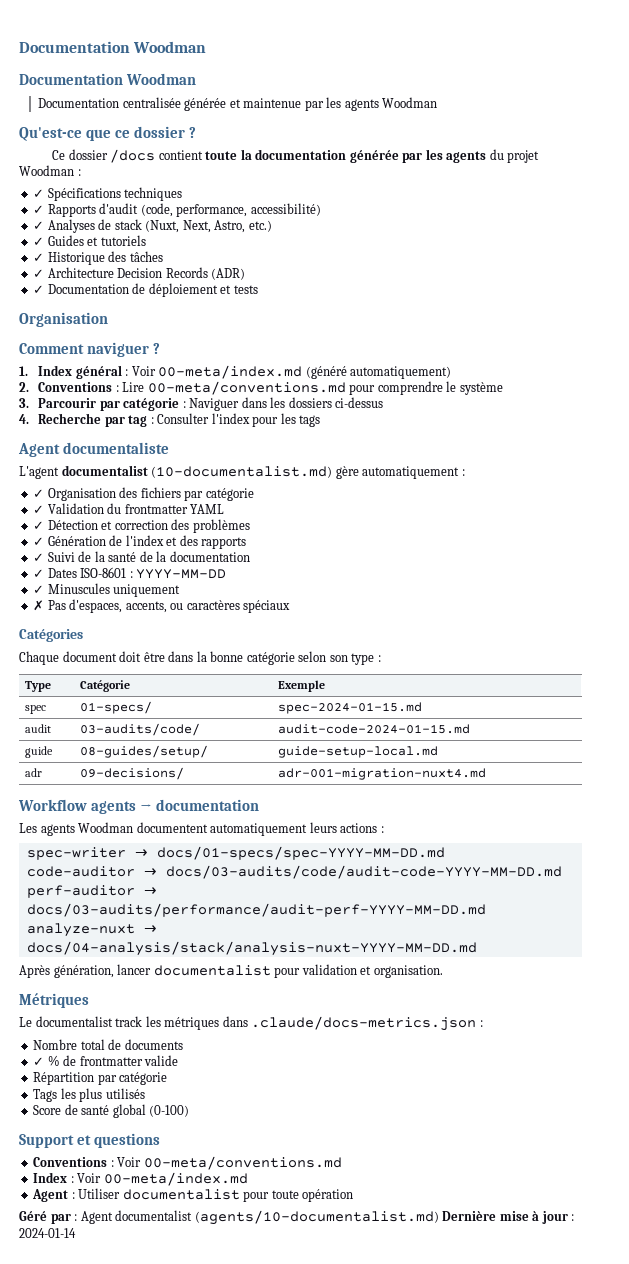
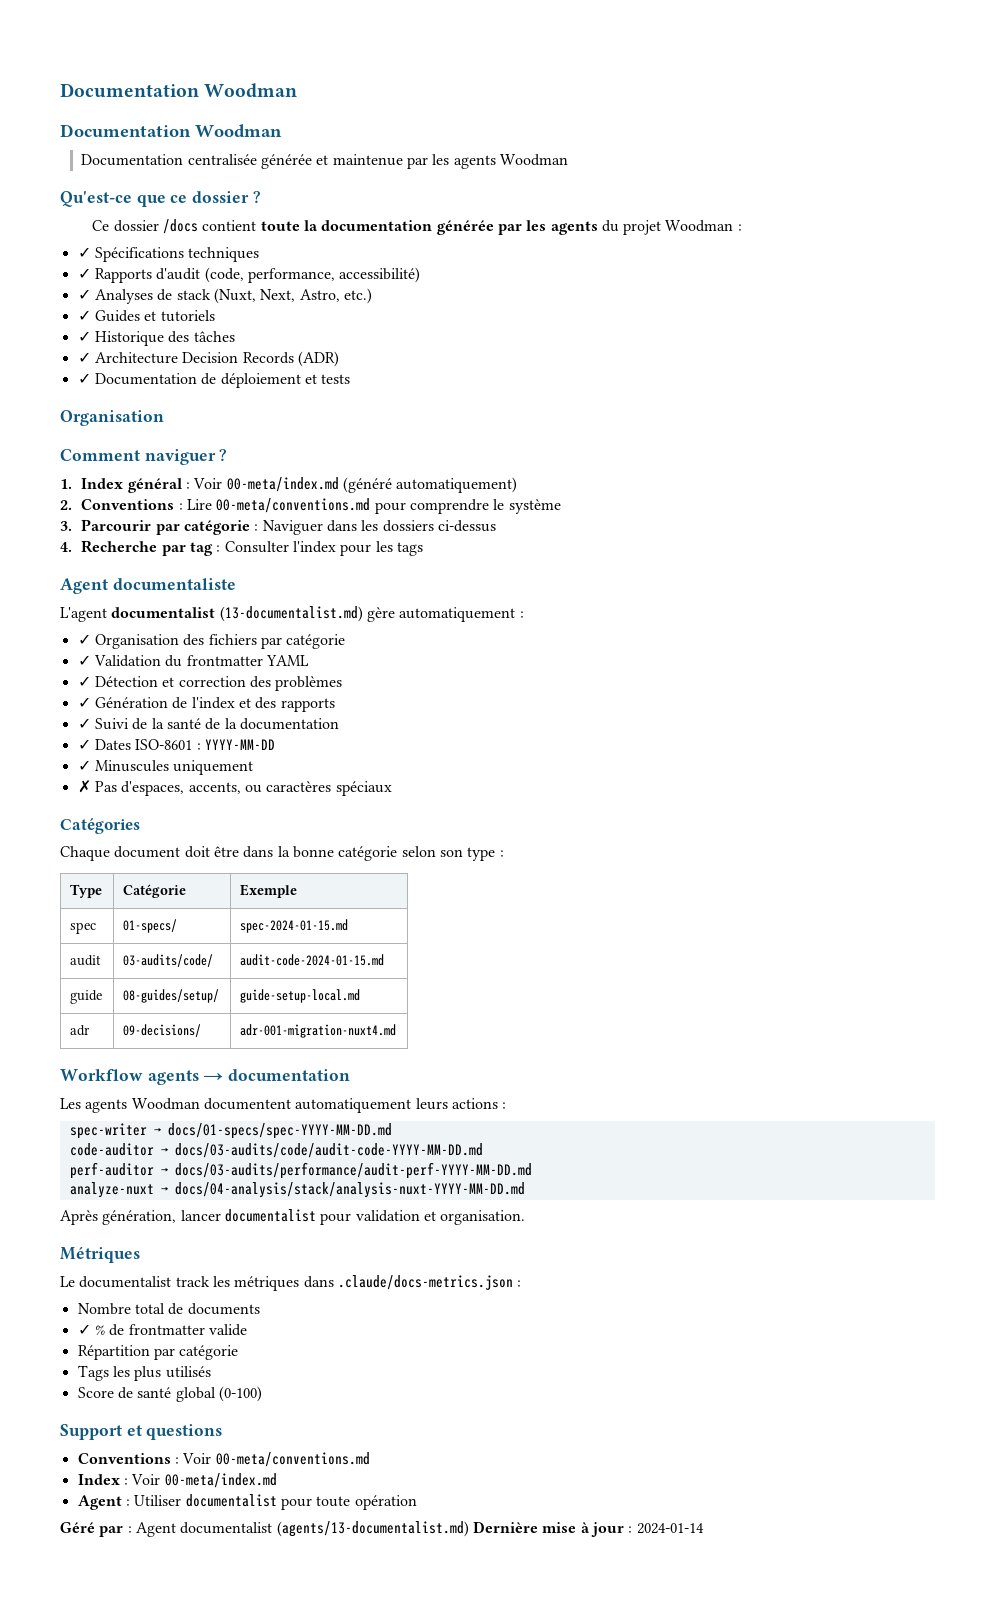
- L'agent documentalist (10-documentalist.md) gère automatiquement :
+ L'agent documentalist (13-documentalist.md) gère automatiquement :
- Géré par : Agent documentalist (agents/10-documentalist.md) Dernière mise à jour : 2024-01-14
+ Géré par : Agent documentalist (agents/13-documentalist.md) Dernière mise à jour : 2024-01-14

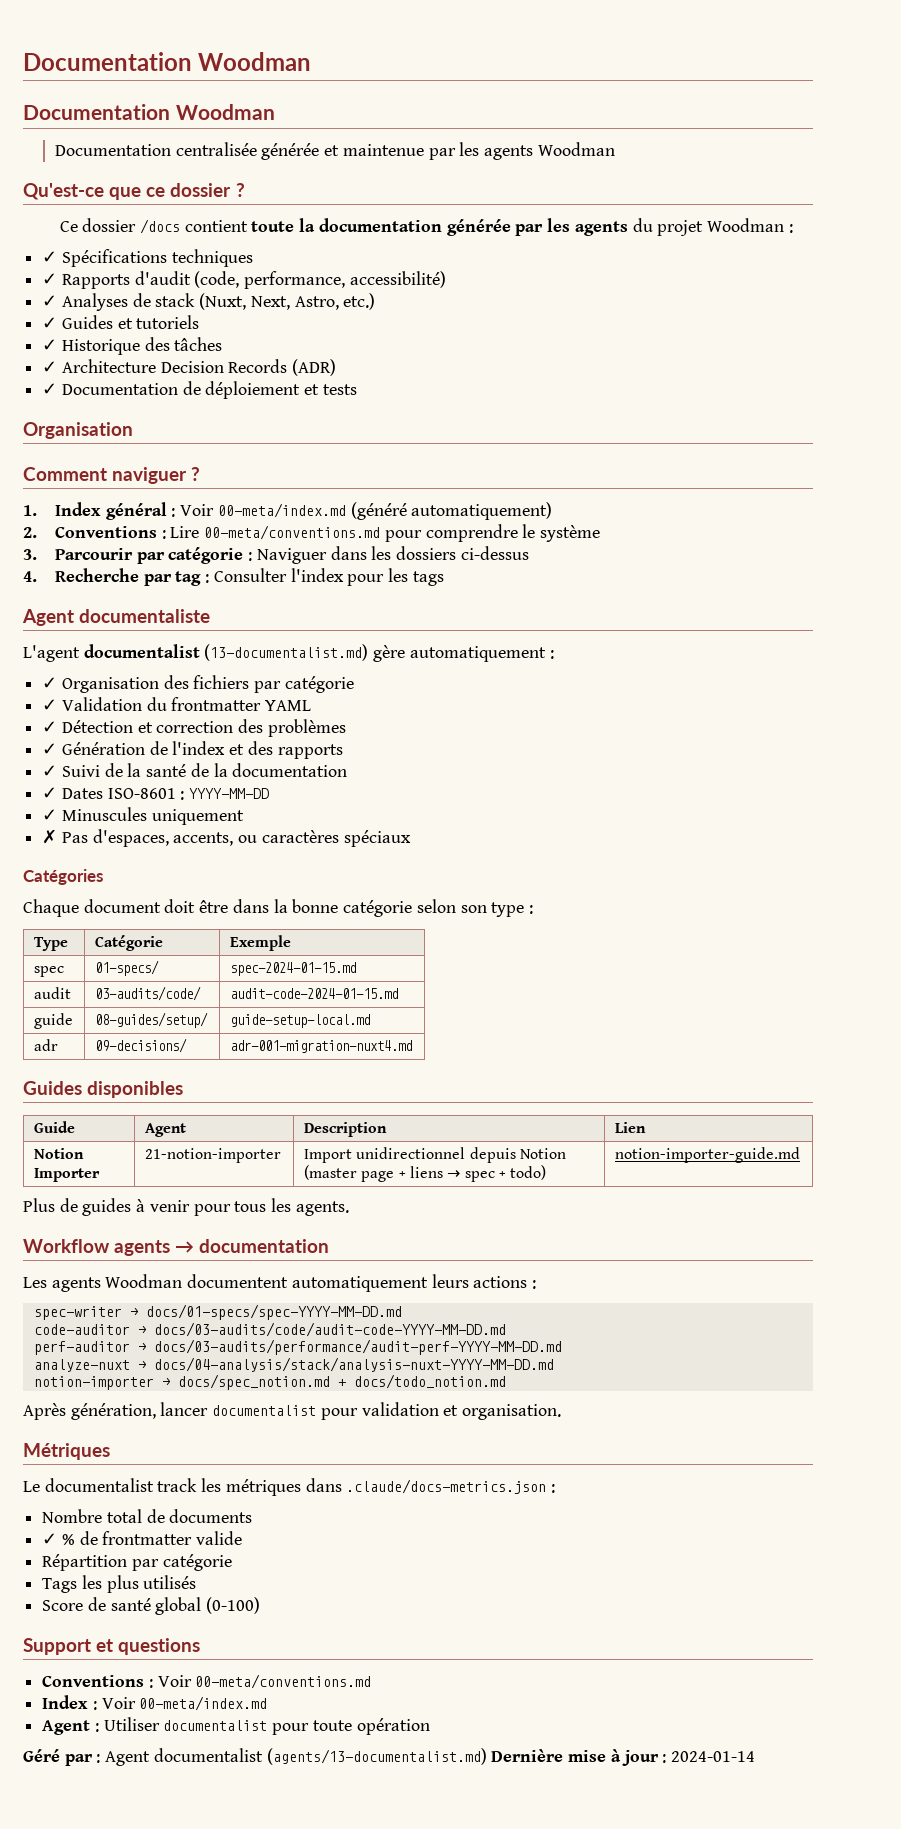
+ Guides disponibles
+ Guide | Agent | Description | Lien
+ Notion Importer | 21-notion-importer | Import unidirectionnel depuis Notion (master page + liens → spec + todo) | notion-importer-guide.md
+ Plus de guides à venir pour tous les agents.
+ notion-importer → docs/spec_notion.md + docs/todo_notion.md

